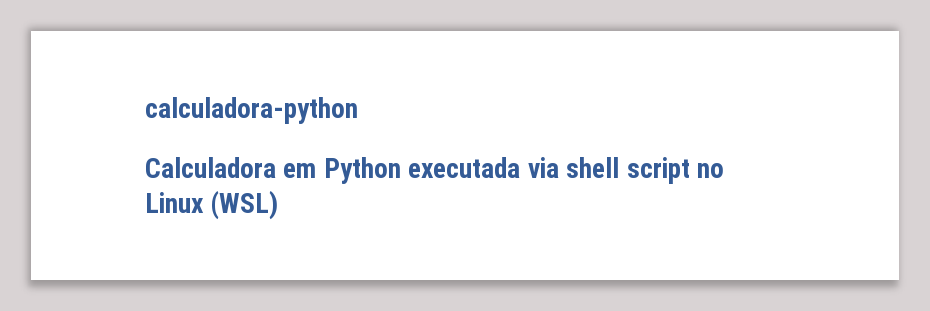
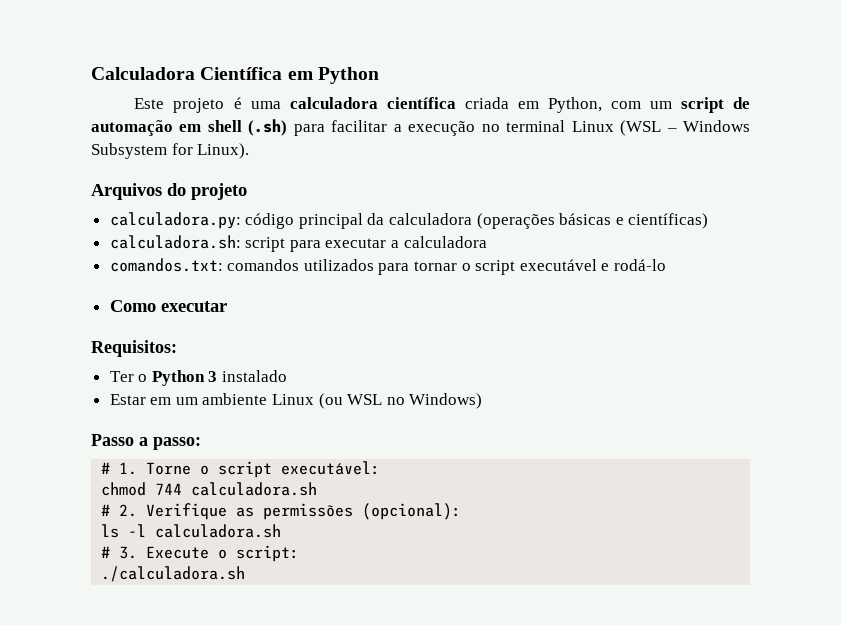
- calculadora-python
- Calculadora em Python executada via shell script no Linux (WSL)
+ Calculadora Científica em Python
+ Este projeto é uma calculadora científica criada em Python, com um script de automação em shell (.sh) para facilitar a execução no terminal Linux (WSL – Windows Subsystem for Linux).
+ Arquivos do projeto
+ calculadora.py: código principal da calculadora (operações básicas e científicas)
+ calculadora.sh: script para executar a calculadora
+ comandos.txt: comandos utilizados para tornar o script executável e rodá-lo
+ Como executar
+ Requisitos:
+ Ter o Python 3 instalado
+ Estar em um ambiente Linux (ou WSL no Windows)
+ Passo a passo:
+ # 1. Torne o script executável:
+ chmod 744 calculadora.sh
+ # 2. Verifique as permissões (opcional):
+ ls -l calculadora.sh
+ # 3. Execute o script:
+ ./calculadora.sh

